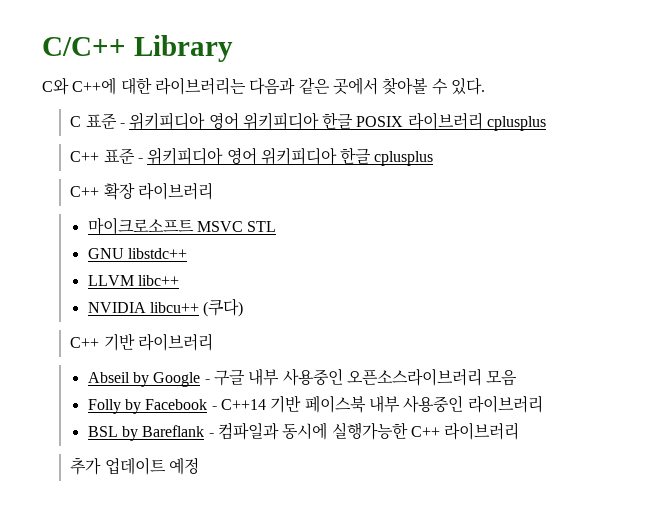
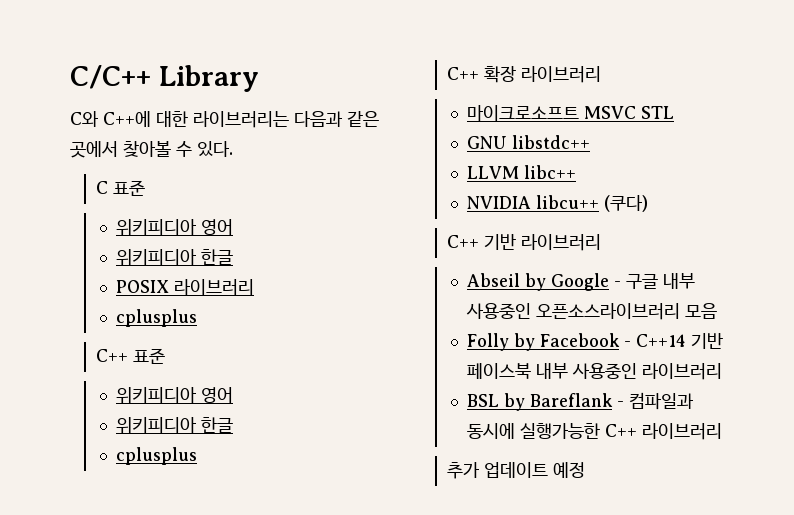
- C 표준 - 위키피디아 영어 위키피디아 한글 POSIX 라이브러리 cplusplus
+ C 표준
+ 위키피디아 영어
+ 위키피디아 한글
+ POSIX 라이브러리
+ cplusplus
- C++ 표준 - 위키피디아 영어 위키피디아 한글 cplusplus
+ C++ 표준
+ 위키피디아 영어
+ 위키피디아 한글
+ cplusplus

